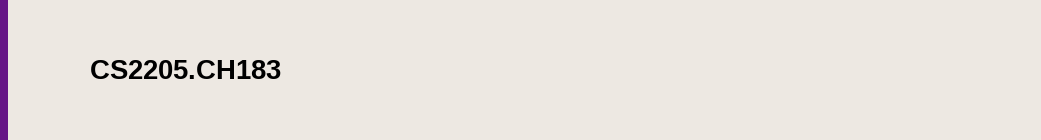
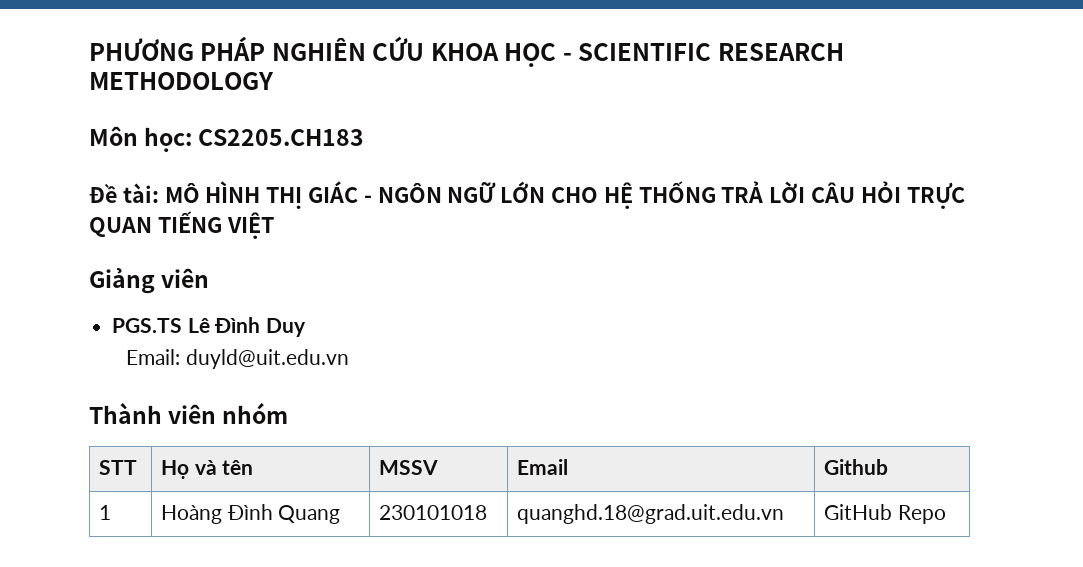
- CS2205.CH183
+ PHƯƠNG PHÁP NGHIÊN CỨU KHOA HỌC - SCIENTIFIC RESEARCH METHODOLOGY
+ Môn học: CS2205.CH183
+ Đề tài: MÔ HÌNH THỊ GIÁC - NGÔN NGỮ LỚN CHO HỆ THỐNG TRẢ LỜI CÂU HỎI TRỰC QUAN TIẾNG VIỆT
+ Giảng viên
+ PGS.TS Lê Đình Duy
+ Email: duyld@uit.edu.vn
+ Thành viên nhóm
+ STT | Họ và tên | MSSV | Email | Github
+ 1 | Hoàng Đình Quang | 230101018 | quanghd.18@grad.uit.edu.vn | GitHub Repo

